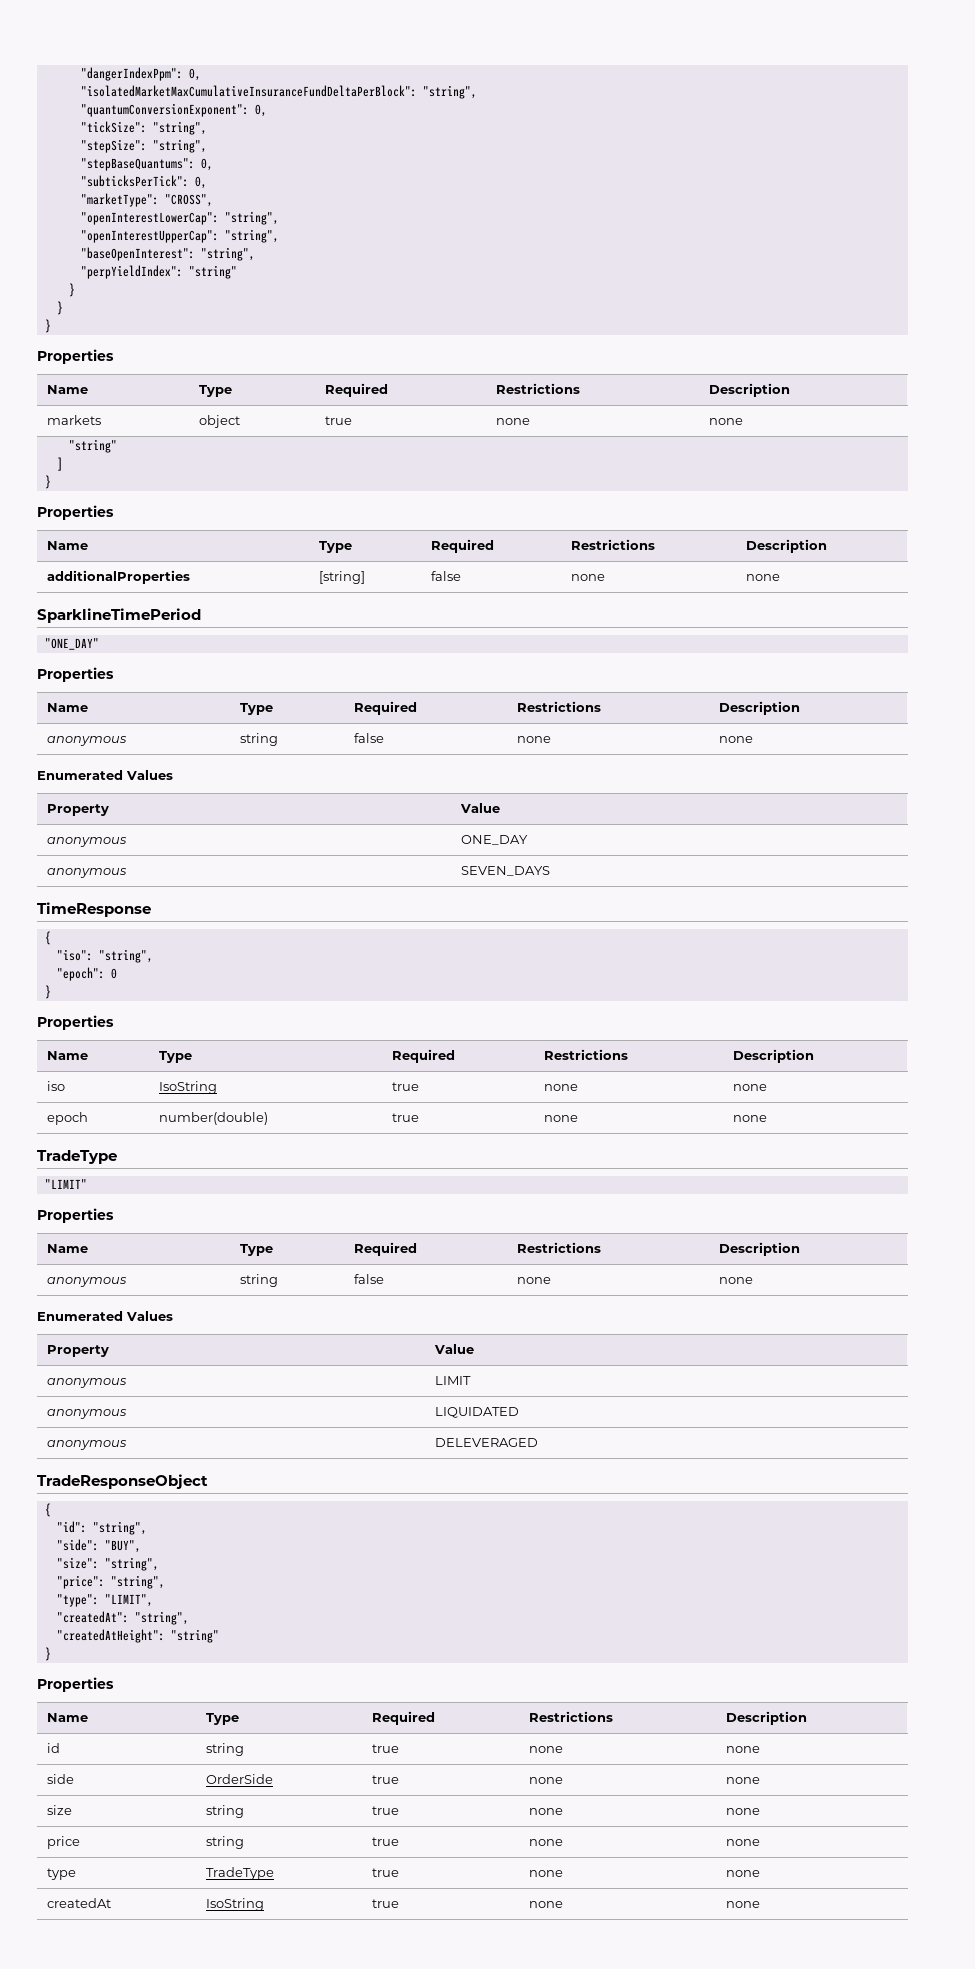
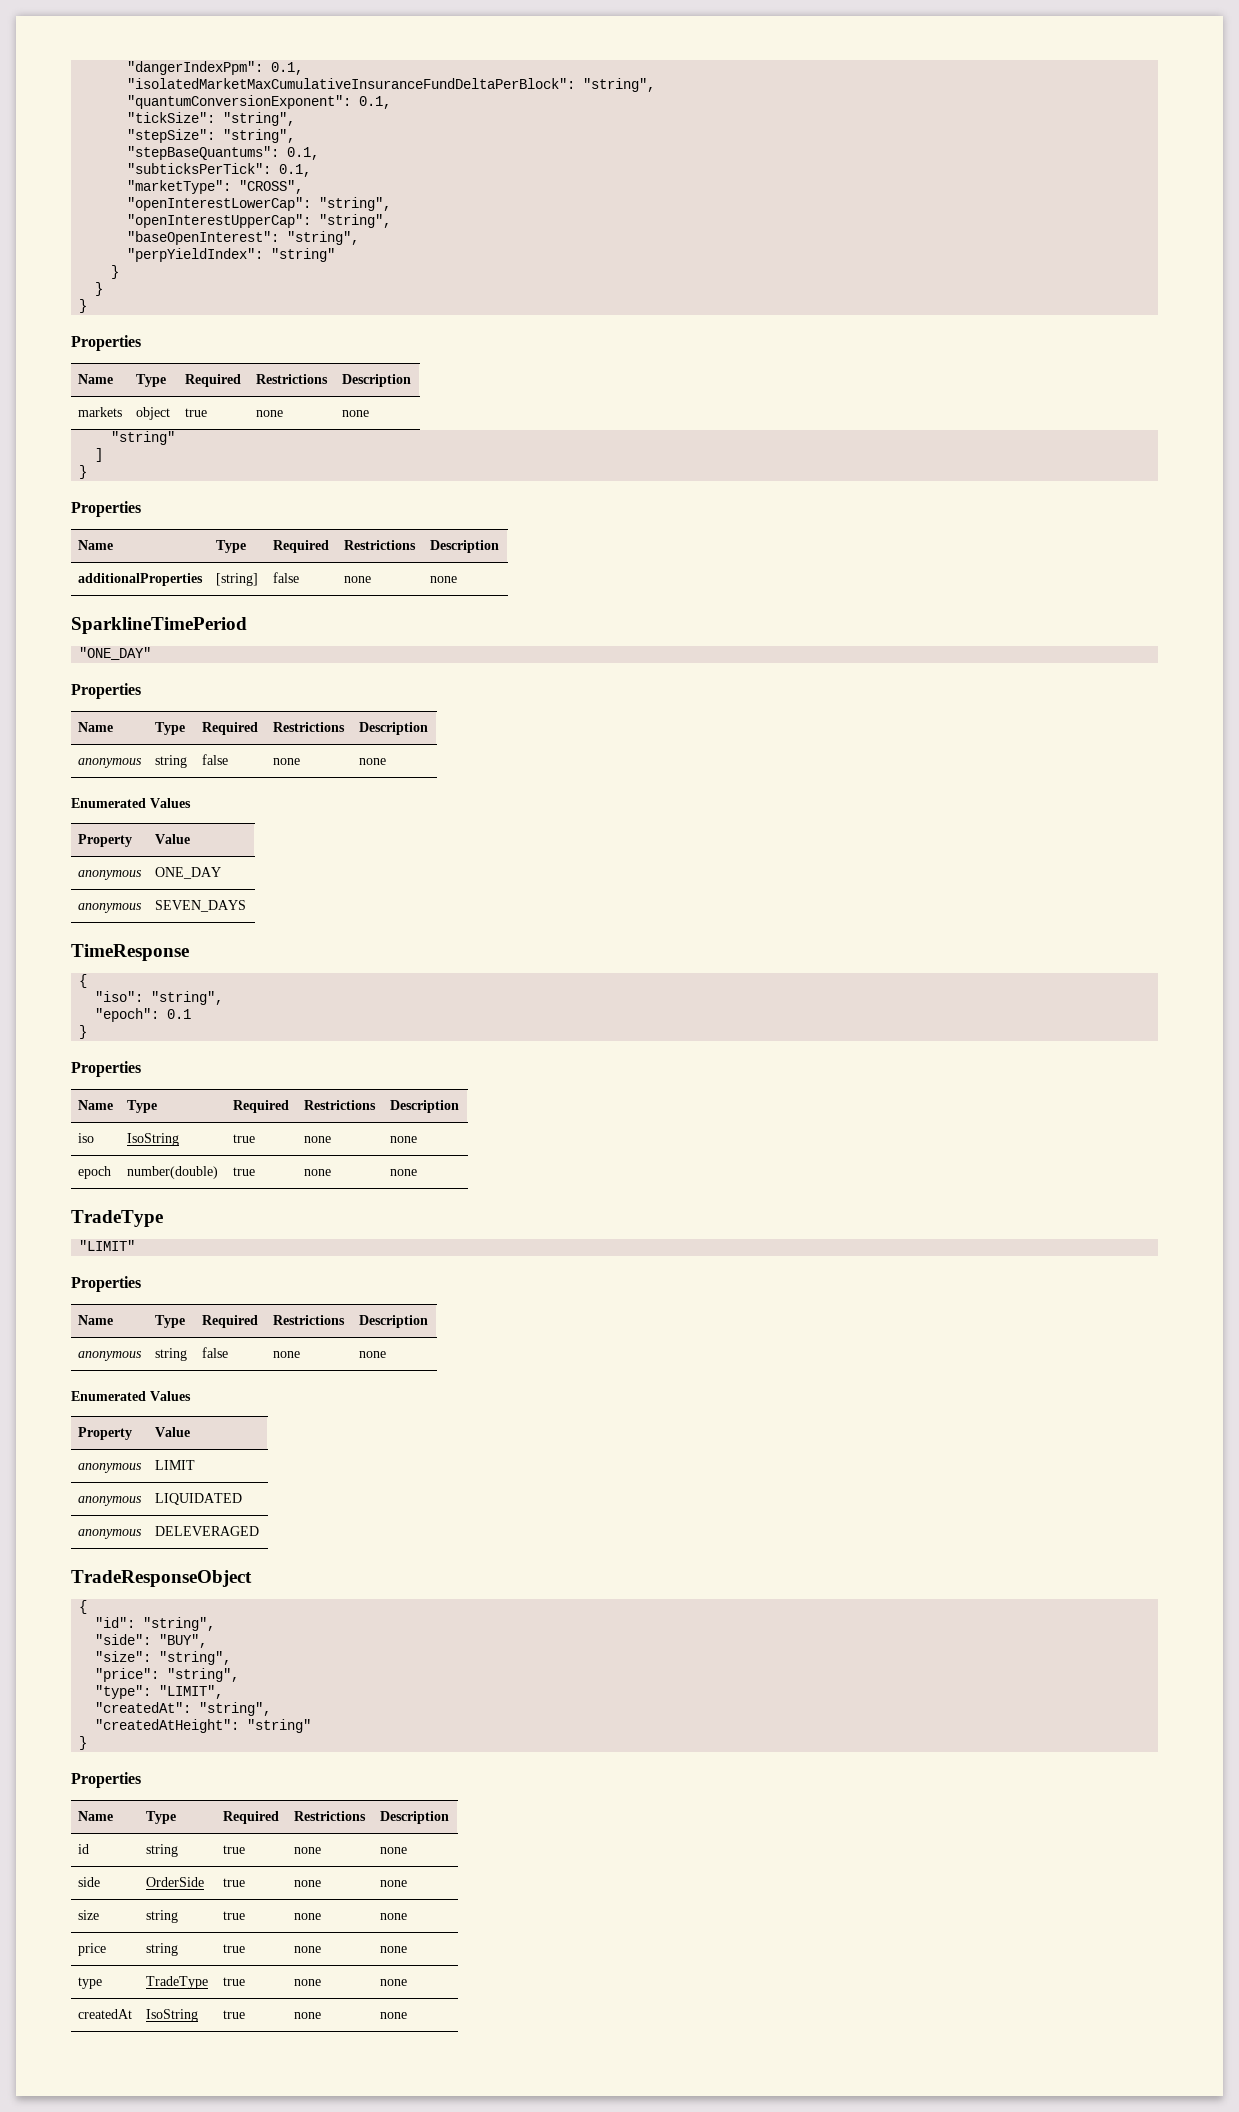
- "dangerIndexPpm": 0,
+ "dangerIndexPpm": 0.1,
- "quantumConversionExponent": 0,
+ "quantumConversionExponent": 0.1,
- "stepBaseQuantums": 0,
+ "stepBaseQuantums": 0.1,
- "subticksPerTick": 0,
+ "subticksPerTick": 0.1,
- "epoch": 0
+ "epoch": 0.1

